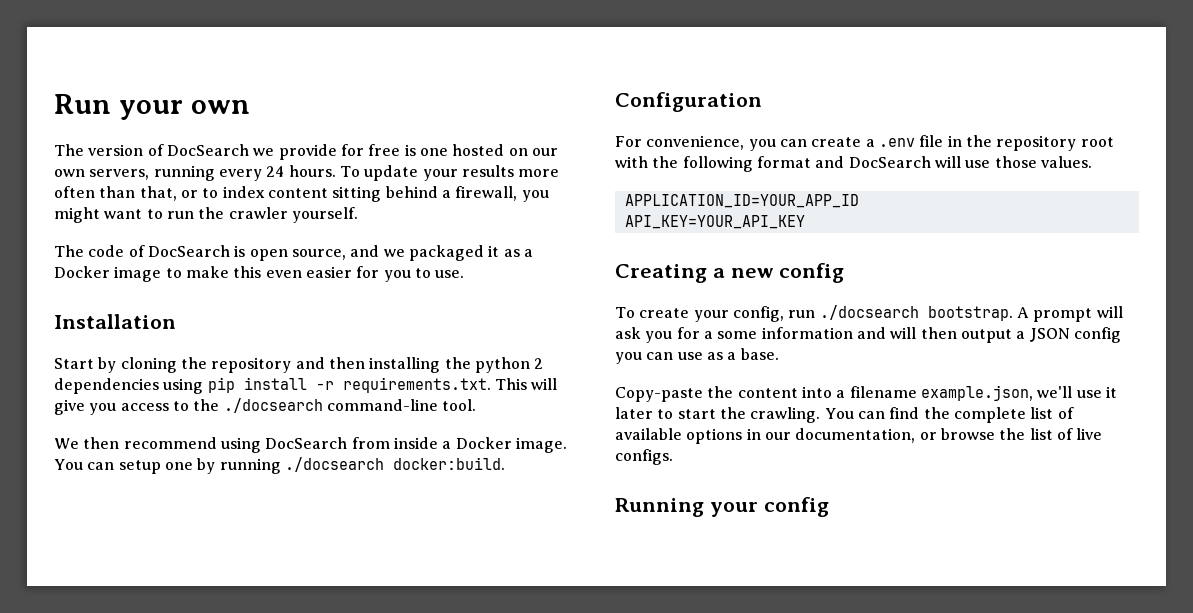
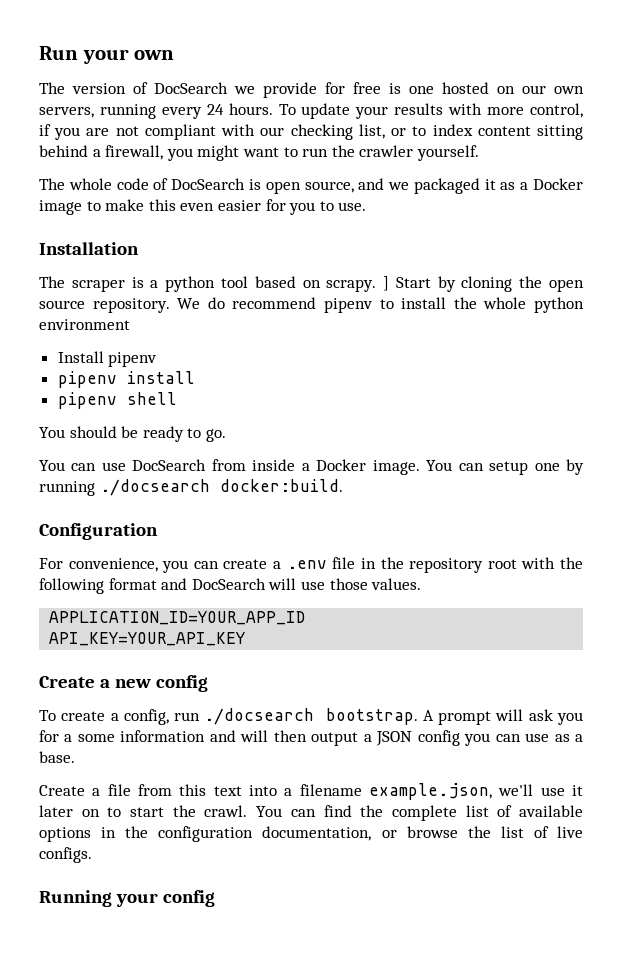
- To update your results more often than that, or to index content sitting behind a firewall, you might want to run the crawler yourself.
+ To update your results with more control, if you are not compliant with our checking list, or to index content sitting behind a firewall, you might want to run the crawler yourself.
- The code of DocSearch is open source, and we packaged it as a Docker image to make this even easier for you to use.
+ The whole code of DocSearch is open source, and we packaged it as a Docker image to make this even easier for you to use.
- Start by cloning the repository and then installing the python 2 dependencies using pip install -r requirements.txt. This will give you access to the ./docsearch command-line tool.
- We then recommend using DocSearch from inside a Docker image.
+ The scraper is a python tool based on scrapy. ] Start by cloning the open source repository. We do recommend pipenv to install the whole python environment
+ Install pipenv
+ pipenv install
+ pipenv shell
+ You should be ready to go.
+ You can use DocSearch from inside a Docker image.
- Creating a new config
+ Create a new config
- To create your config, run ./docsearch bootstrap.
+ To create a config, run ./docsearch bootstrap.
- Copy-paste the content into a filename example.json, we'll use it later to start the crawling.
+ Create a file from this text into a filename example.json, we'll use it later on to start the crawl.
- You can find the complete list of available options in our documentation, or browse the list of live configs.
+ You can find the complete list of available options in the configuration documentation, or browse the list of live configs.

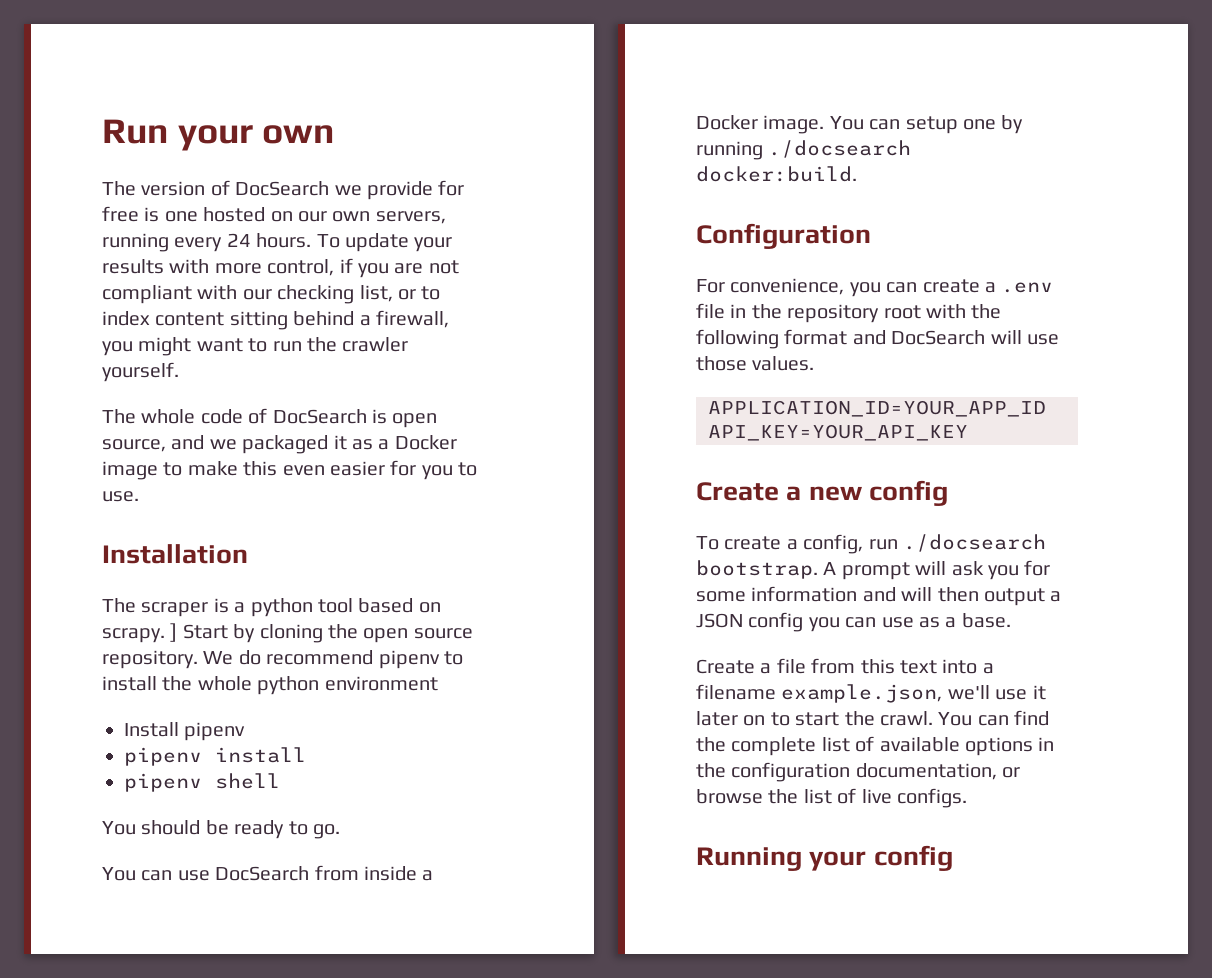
- A prompt will ask you for a some information and will then output a JSON config you can use as a base.
+ A prompt will ask you for some information and will then output a JSON config you can use as a base.

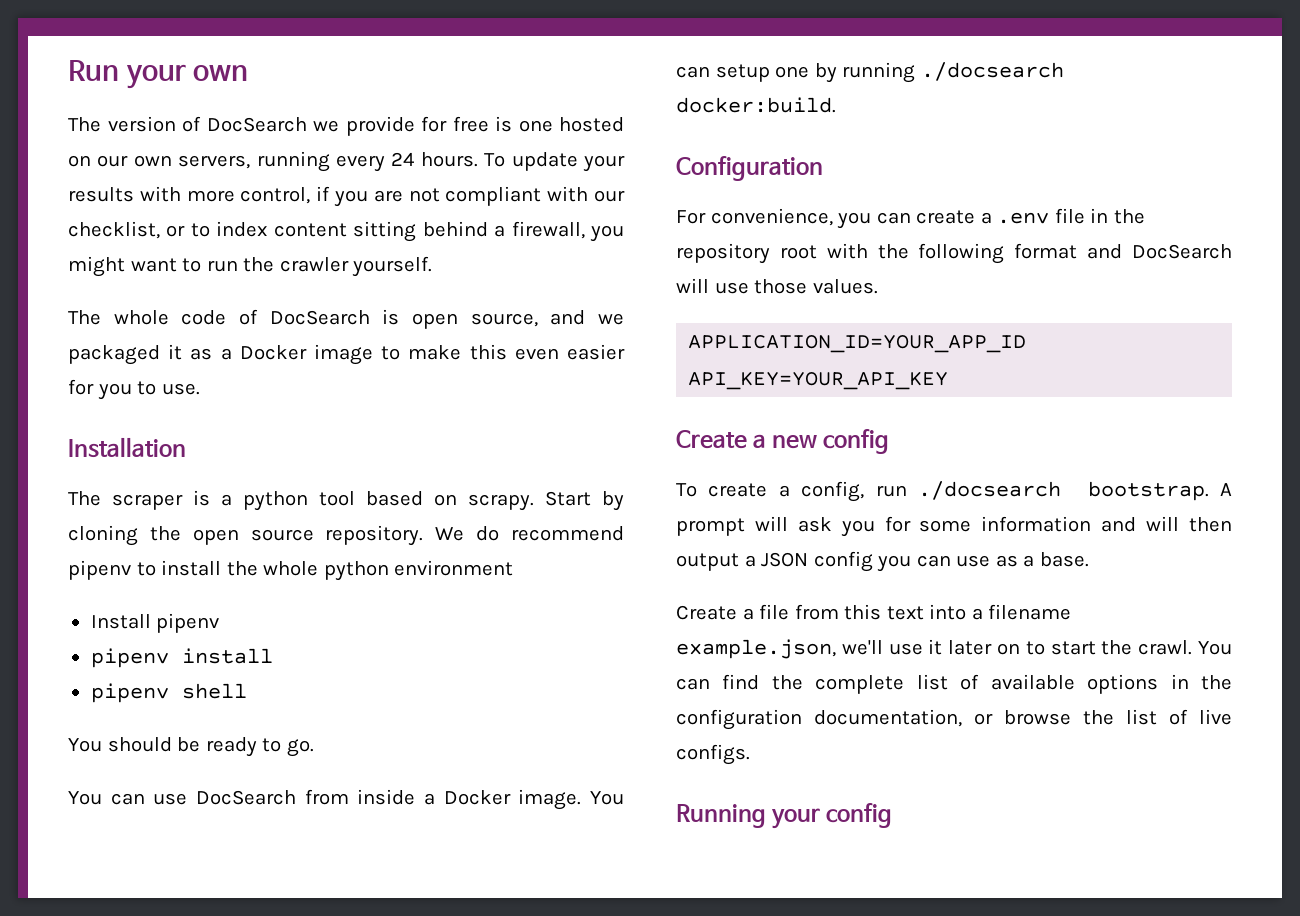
- To update your results with more control, if you are not compliant with our checking list, or to index content sitting behind a firewall, you might want to run the crawler yourself.
+ To update your results with more control, if you are not compliant with our checklist, or to index content sitting behind a firewall, you might want to run the crawler yourself.
- The scraper is a python tool based on scrapy. ] Start by cloning the open source repository.
+ The scraper is a python tool based on scrapy. Start by cloning the open source repository.

